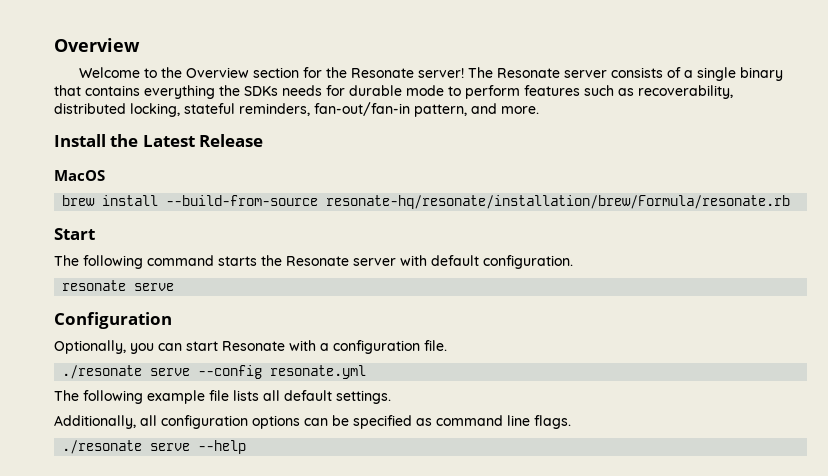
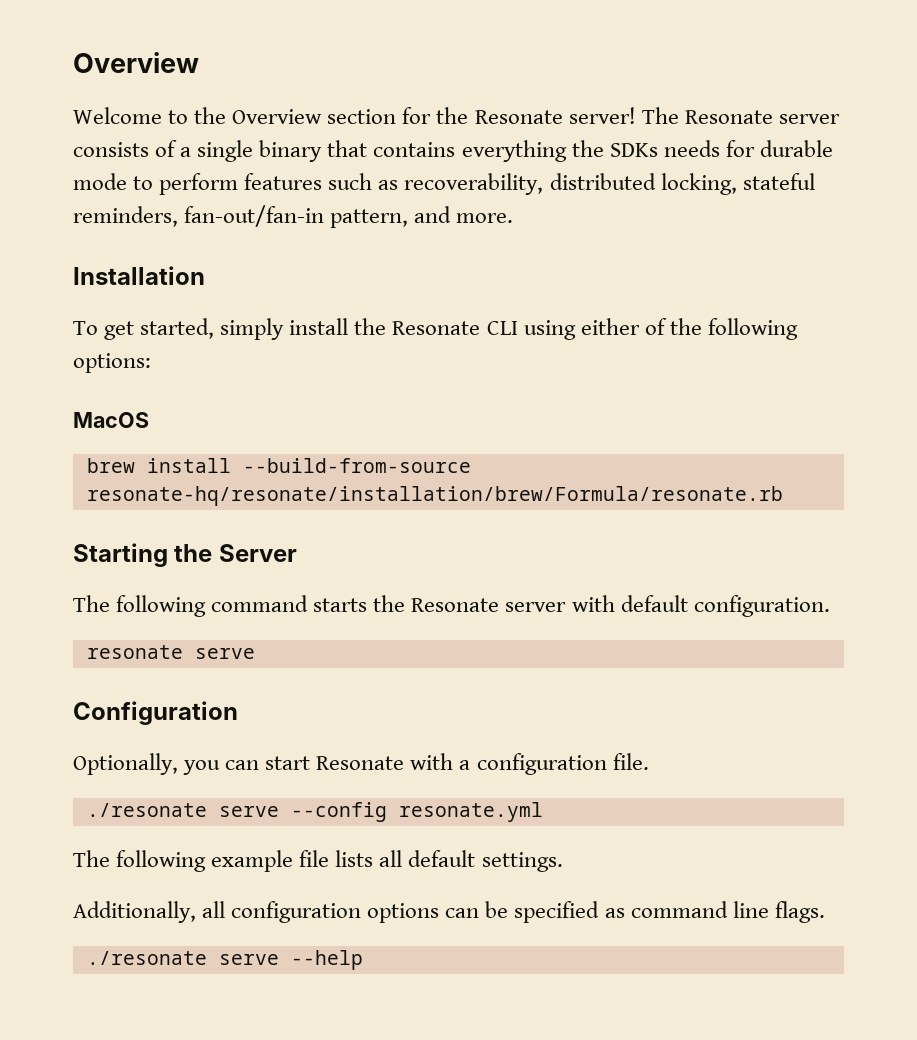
- Install the Latest Release
+ Installation
+ To get started, simply install the Resonate CLI using either of the following options:
- Start
+ Starting the Server

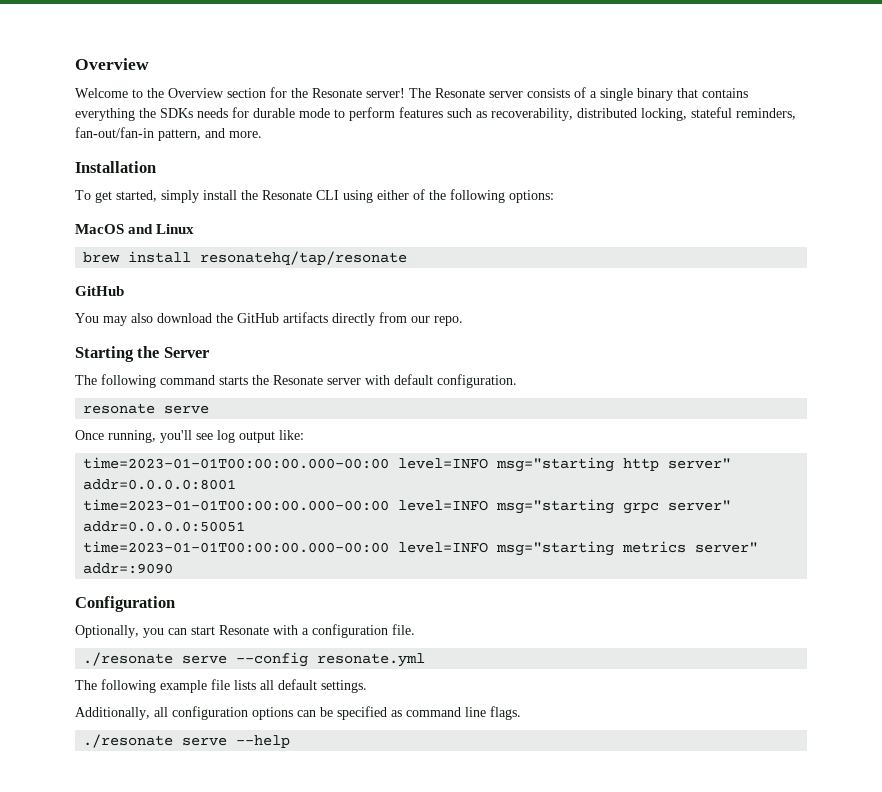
- MacOS
+ MacOS and Linux
- brew install --build-from-source resonate-hq/resonate/installation/brew/Formula/resonate.rb
+ brew install resonatehq/tap/resonate
+ GitHub
+ You may also download the GitHub artifacts directly from our repo.
+ Once running, you'll see log output like:
+ time=2023-01-01T00:00:00.000-00:00 level=INFO msg="starting http server" addr=0.0.0.0:8001
+ time=2023-01-01T00:00:00.000-00:00 level=INFO msg="starting grpc server" addr=0.0.0.0:50051
+ time=2023-01-01T00:00:00.000-00:00 level=INFO msg="starting metrics server" addr=:9090

